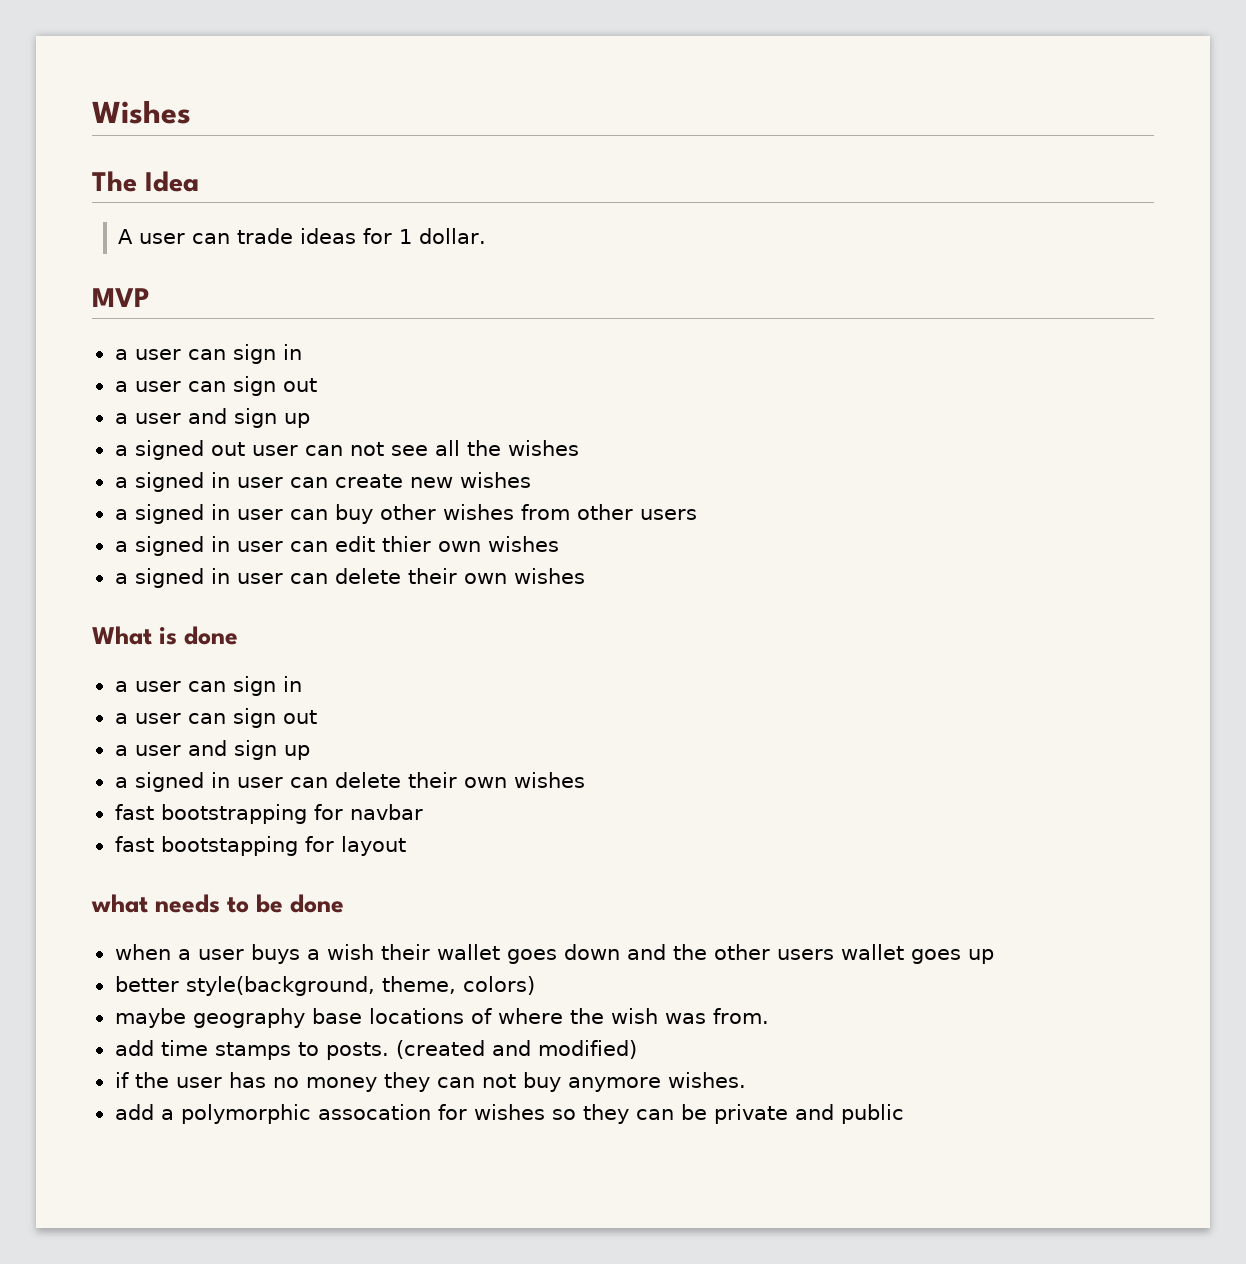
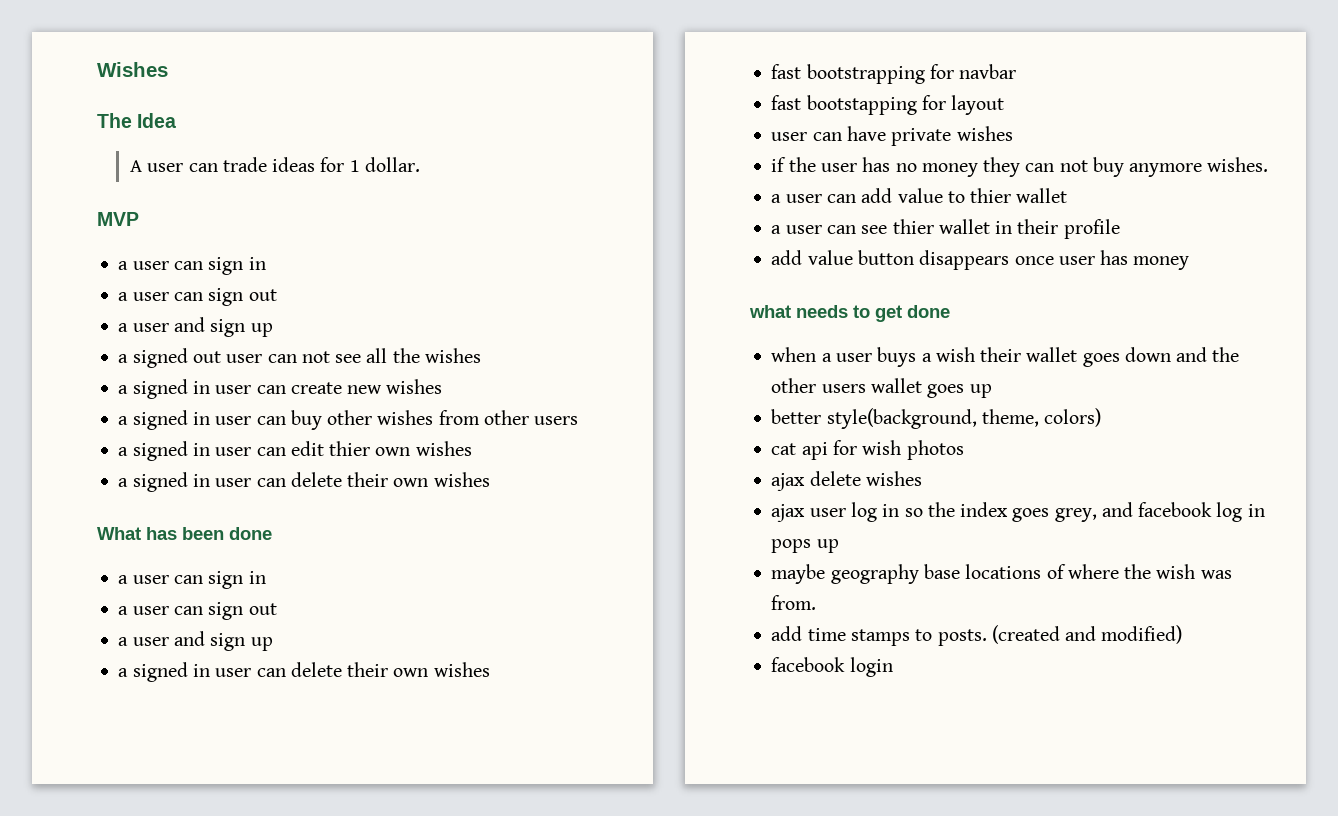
- What is done
+ What has been done
+ user can have private wishes
+ if the user has no money they can not buy anymore wishes.
+ a user can add value to thier wallet
+ a user can see thier wallet in their profile
+ add value button disappears once user has money
- what needs to be done
+ what needs to get done
+ cat api for wish photos
+ ajax delete wishes
+ ajax user log in so the index goes grey, and facebook log in pops up
- if the user has no money they can not buy anymore wishes.
- add a polymorphic assocation for wishes so they can be private and public
+ facebook login

